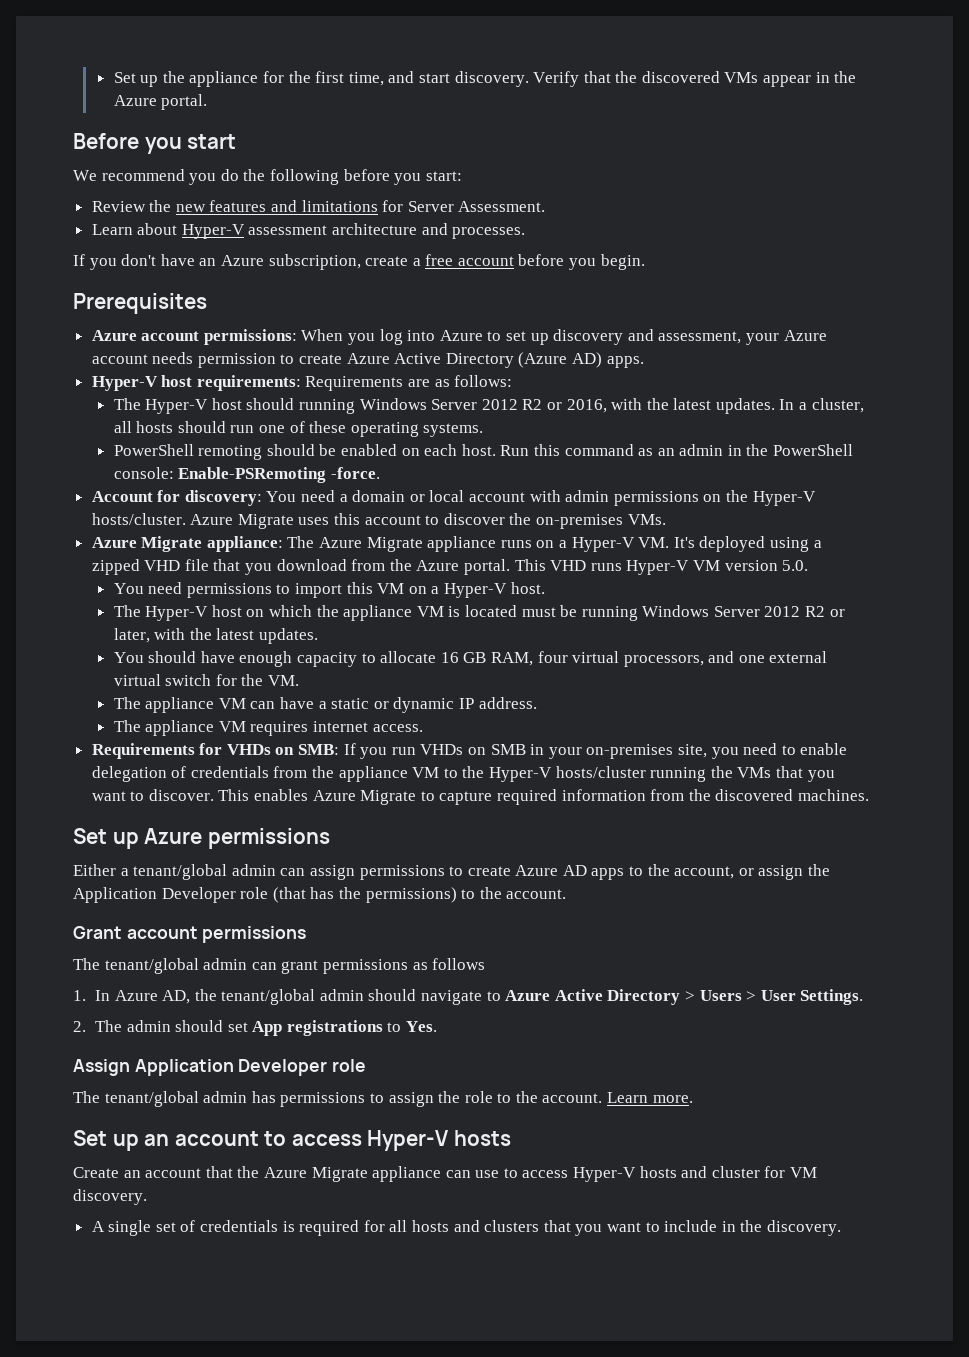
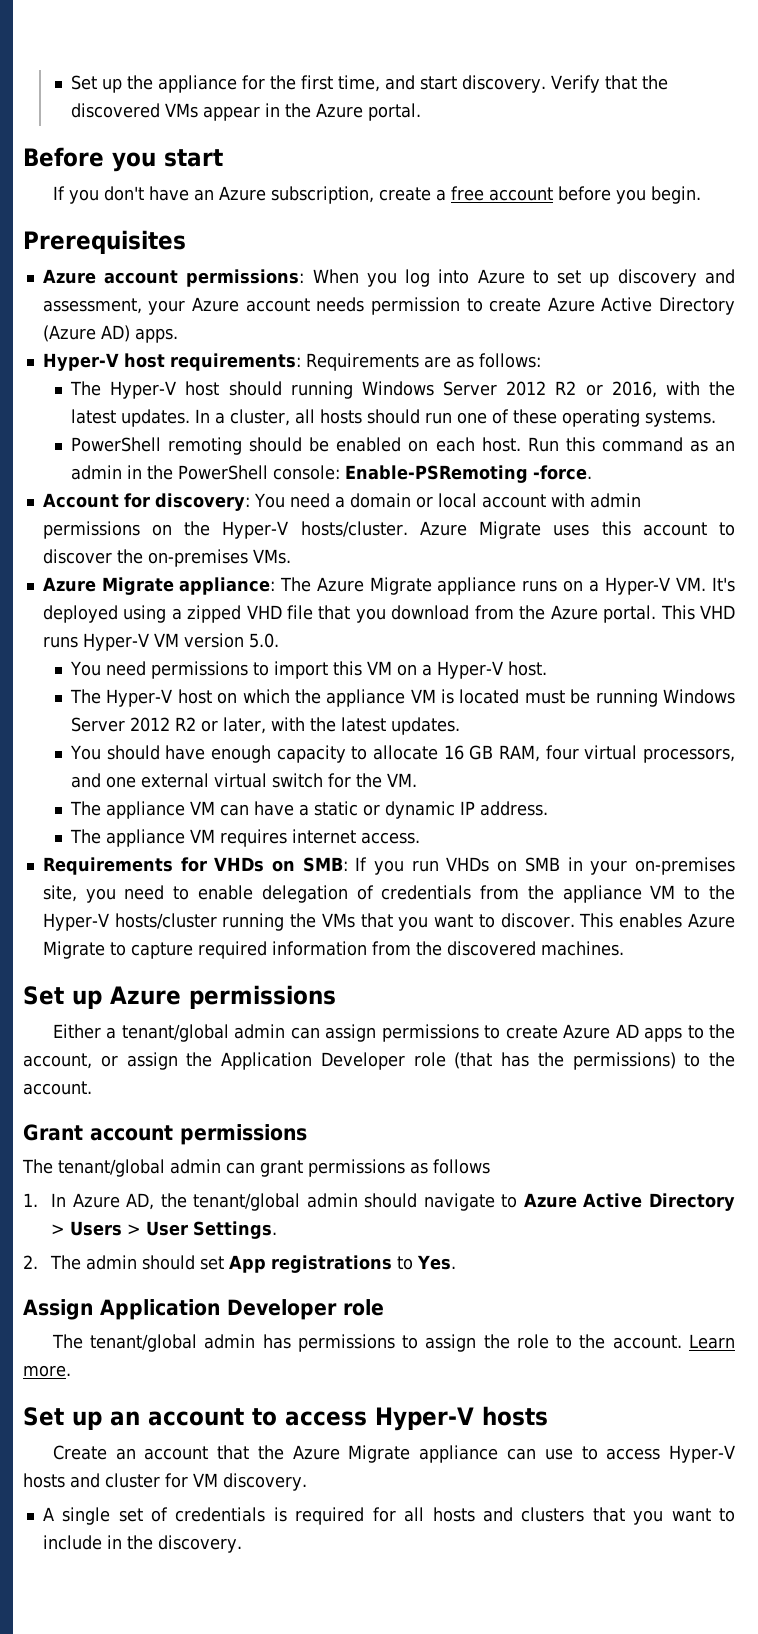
- We recommend you do the following before you start:
- Review the new features and limitations for Server Assessment.
- Learn about Hyper-V assessment architecture and processes.

